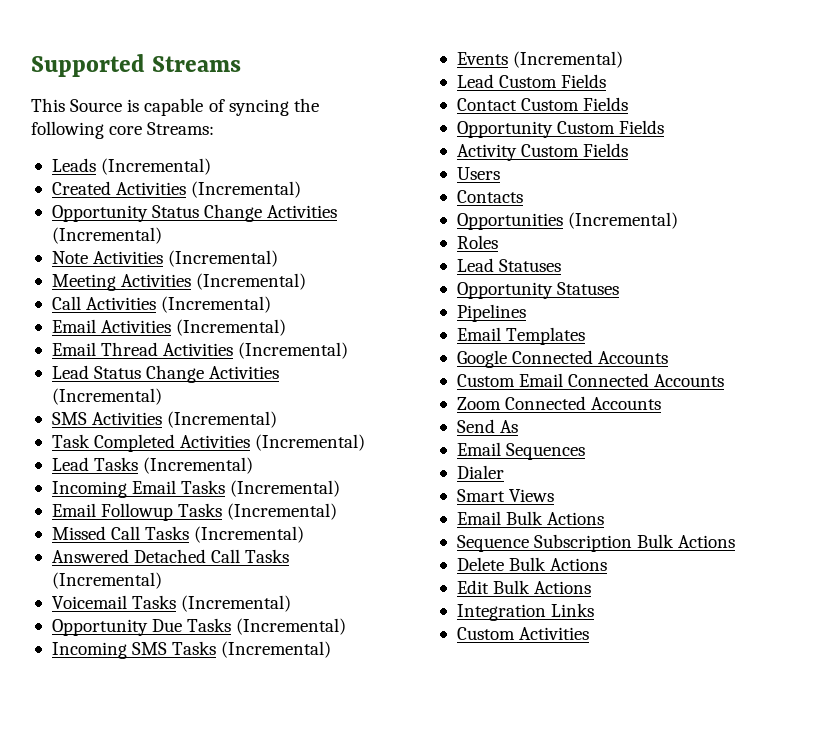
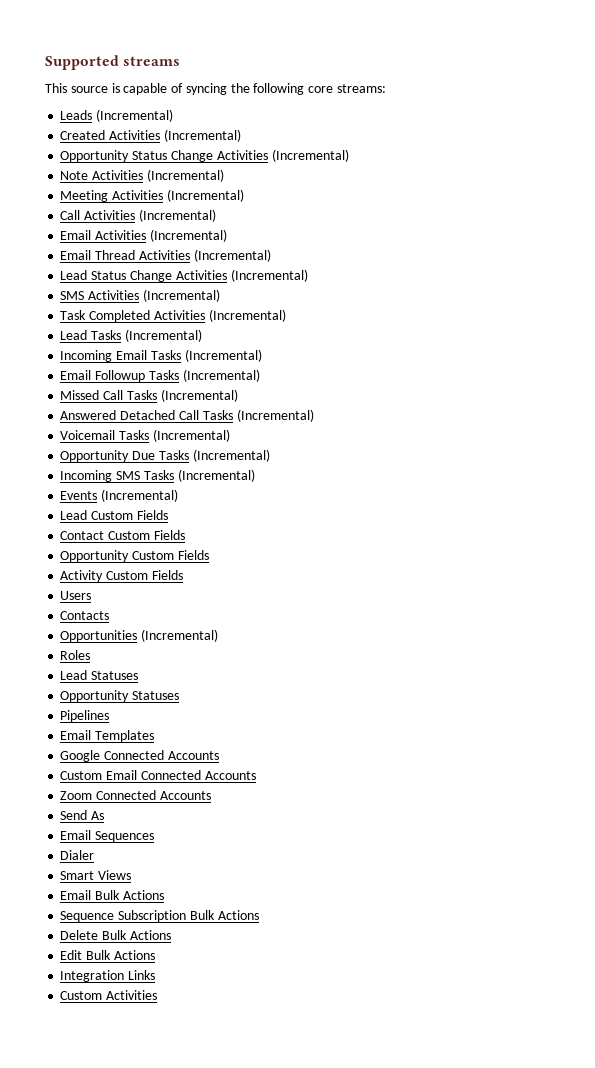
- Supported Streams
+ Supported streams
- This Source is capable of syncing the following core Streams:
+ This source is capable of syncing the following core streams:

